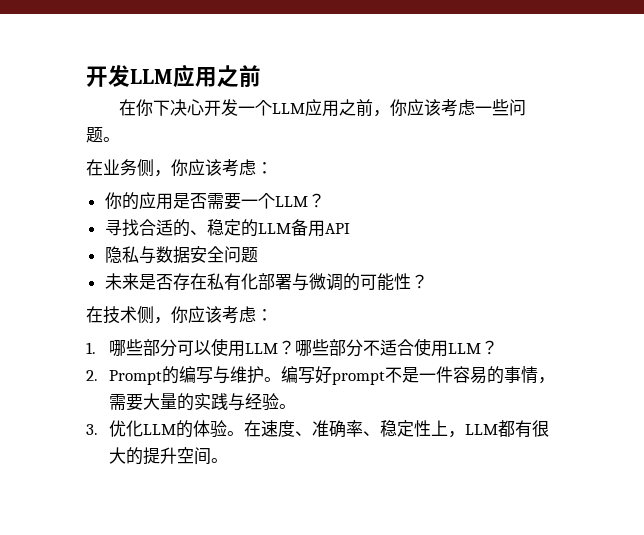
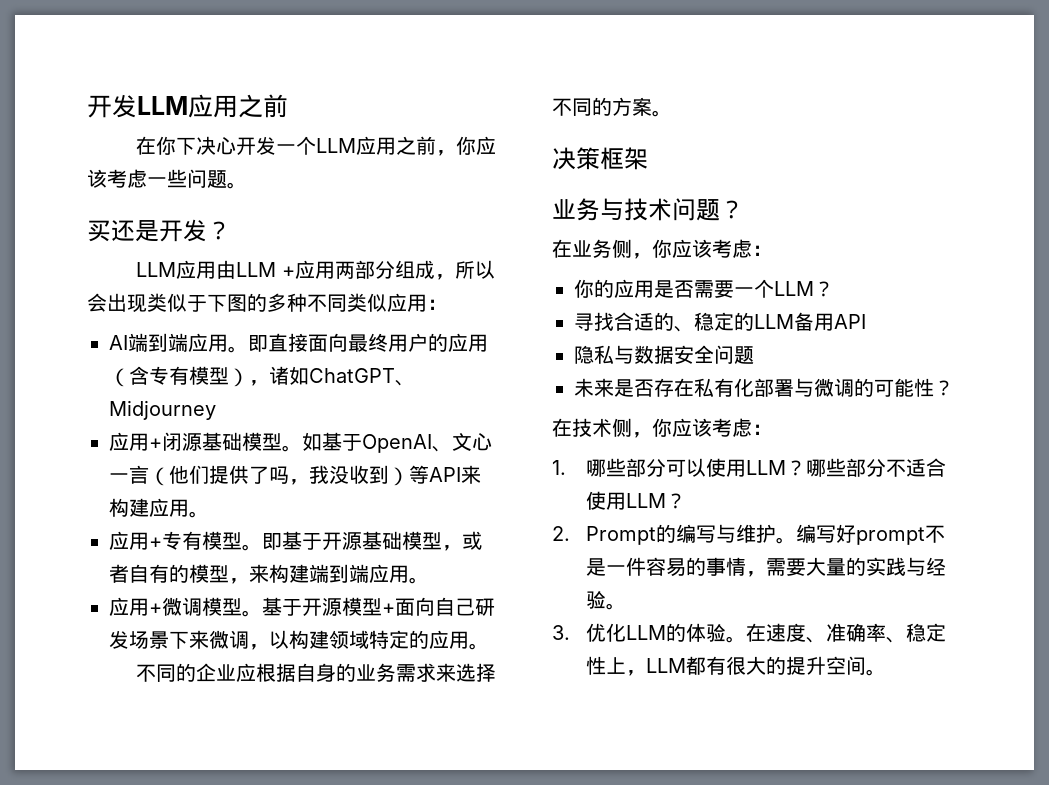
+ 买还是开发？
+ LLM应用由LLM +应用两部分组成，所以会出现类似于下图的多种不同类似应用：
+ AI端到端应用。即直接面向最终用户的应用（含专有模型），诸如ChatGPT、Midjourney
+ 应用+闭源基础模型。如基于OpenAI、文心一言（他们提供了吗，我没收到）等API来构建应用。
+ 应用+专有模型。即基于开源基础模型，或者自有的模型，来构建端到端应用。
+ 应用+微调模型。基于开源模型+面向自己研发场景下来微调，以构建领域特定的应用。
+ 不同的企业应根据自身的业务需求来选择不同的方案。
+ 决策框架
+ 业务与技术问题？

